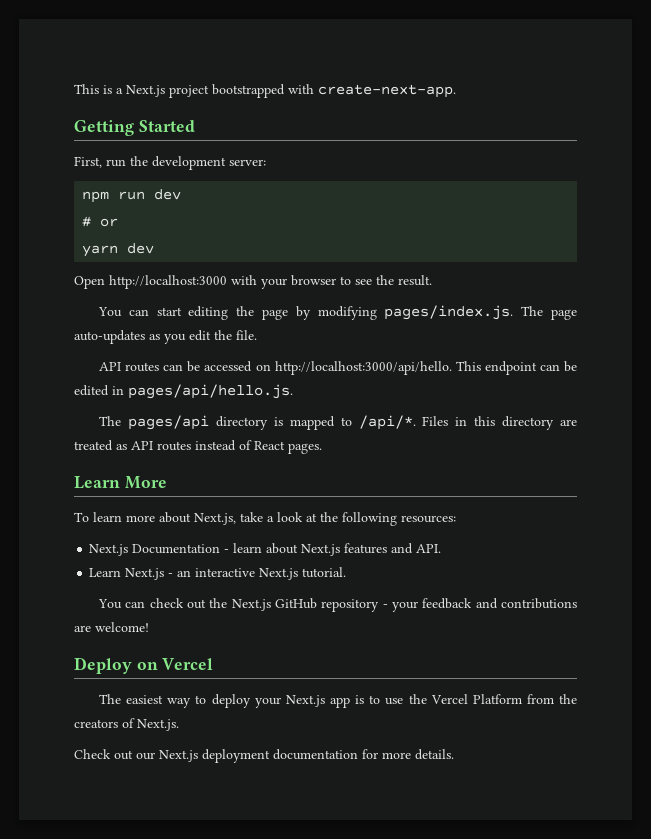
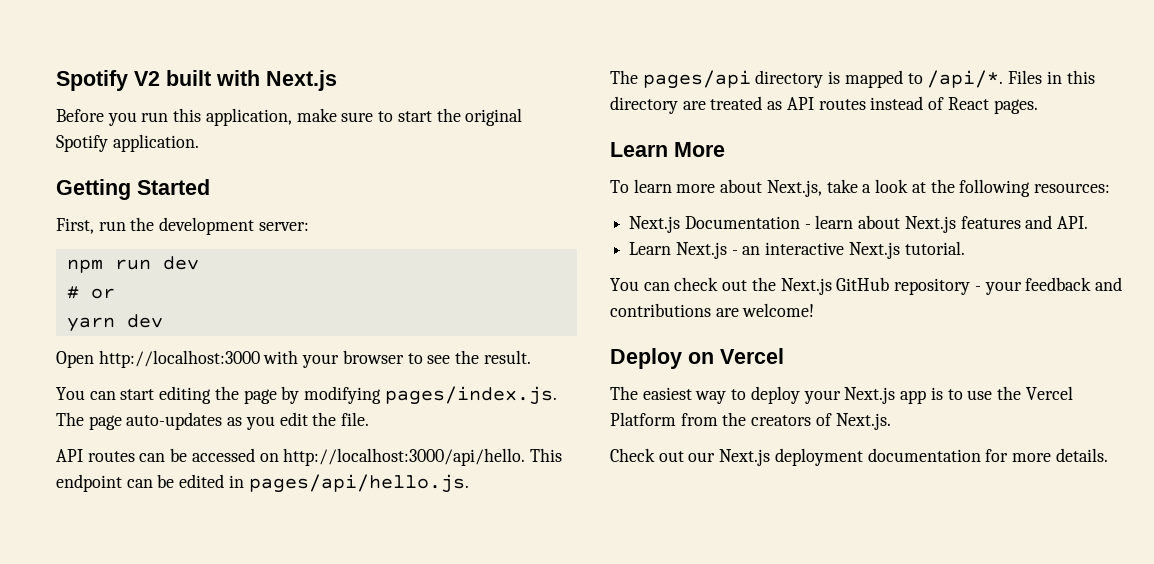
- This is a Next.js project bootstrapped with create-next-app.
+ Spotify V2 built with Next.js
+ Before you run this application, make sure to start the original Spotify application.

